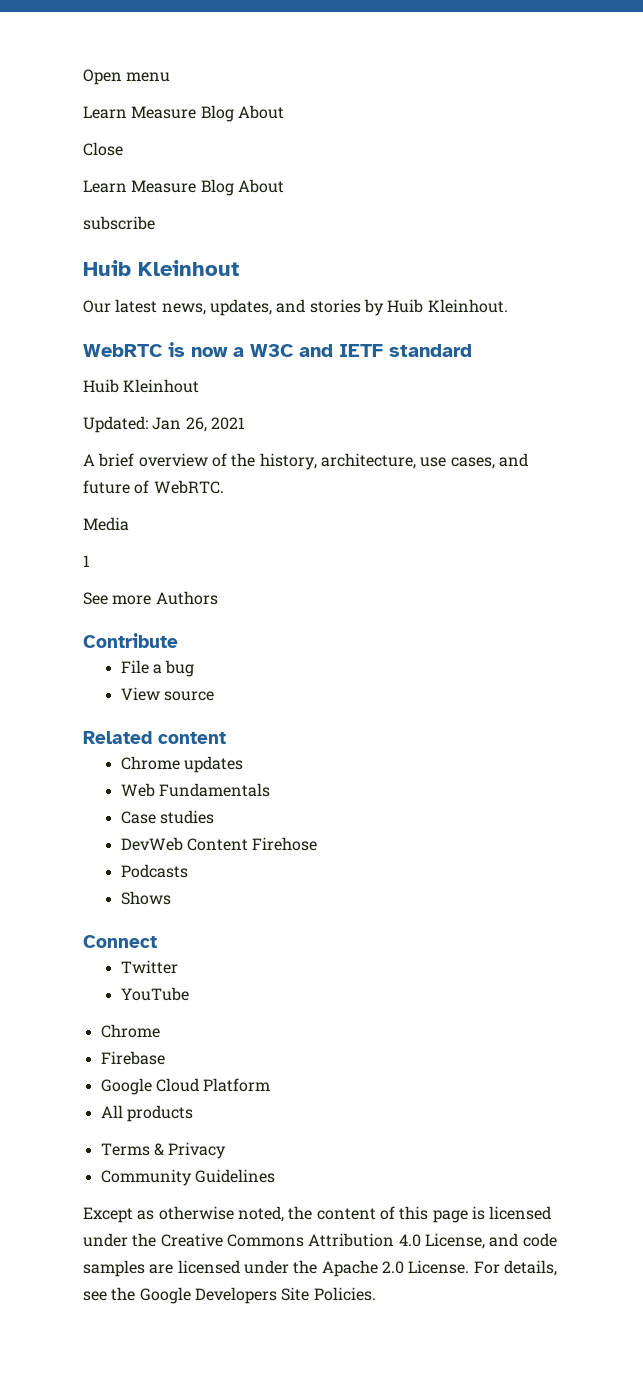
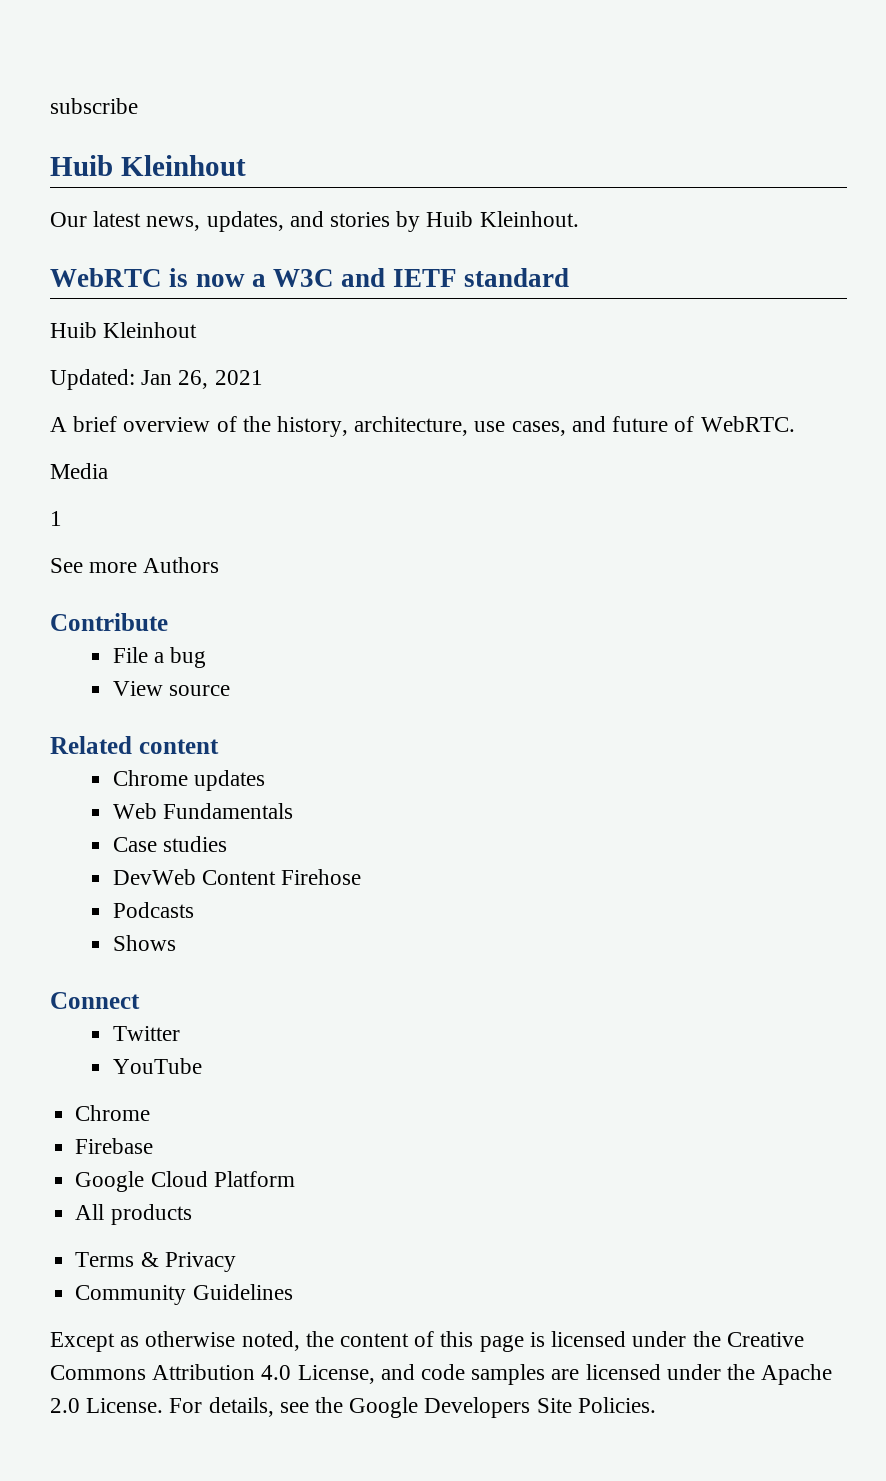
- Open menu
- Learn Measure Blog About
- Close
- Learn Measure Blog About

